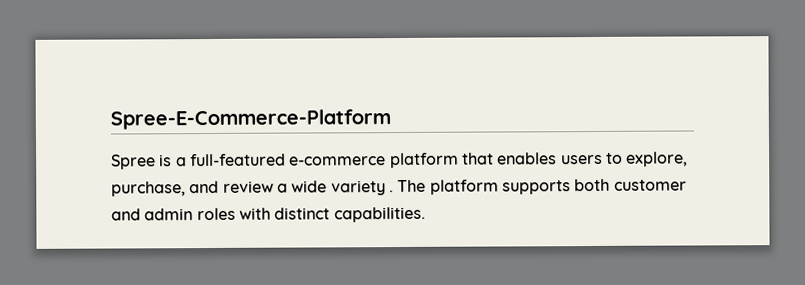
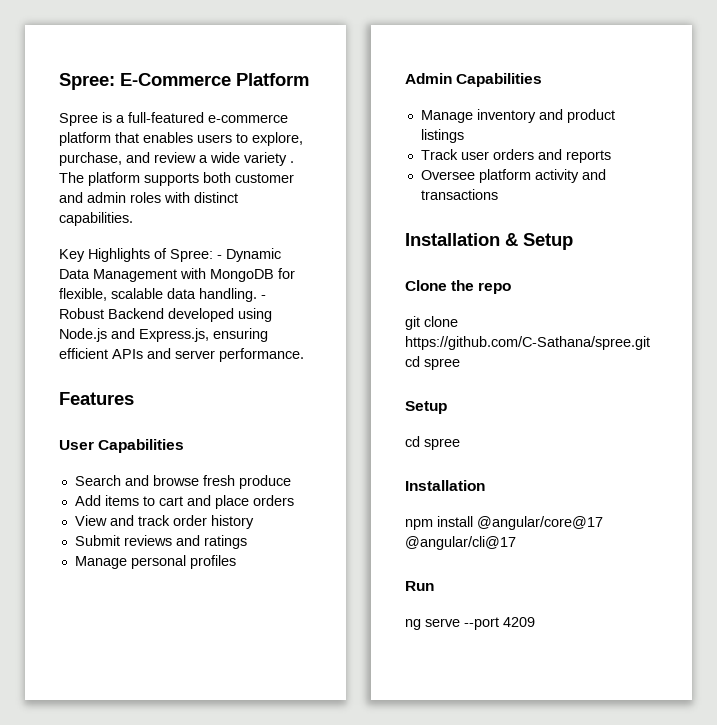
- Spree-E-Commerce-Platform
+ Spree: E-Commerce Platform
+ Key Highlights of Spree: - Dynamic Data Management with MongoDB for flexible, scalable data handling. - Robust Backend developed using Node.js and Express.js, ensuring efficient APIs and server performance.
+ Features
+ User Capabilities
+ Search and browse fresh produce
+ Add items to cart and place orders
+ View and track order history
+ Submit reviews and ratings
+ Manage personal profiles
+ Admin Capabilities
+ Manage inventory and product listings
+ Track user orders and reports
+ Oversee platform activity and transactions
+ Installation & Setup
+ Clone the repo
+ git clone https://github.com/C-Sathana/spree.git cd spree
+ Setup
+ cd spree
+ Installation
+ npm install @angular/core@17 @angular/cli@17
+ Run
+ ng serve --port 4209

